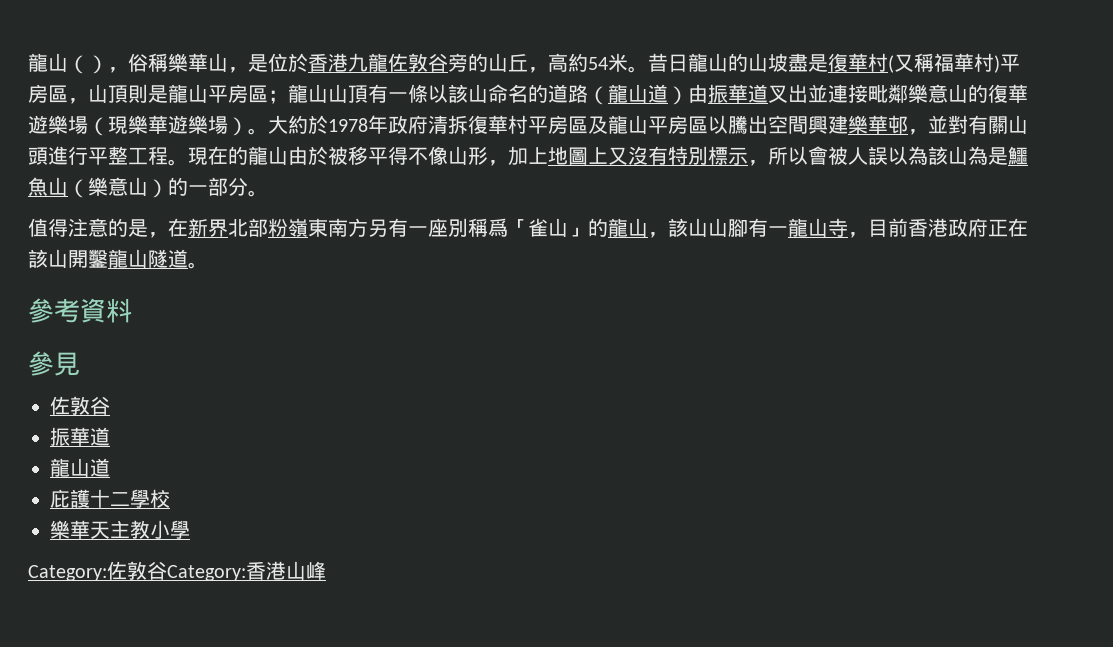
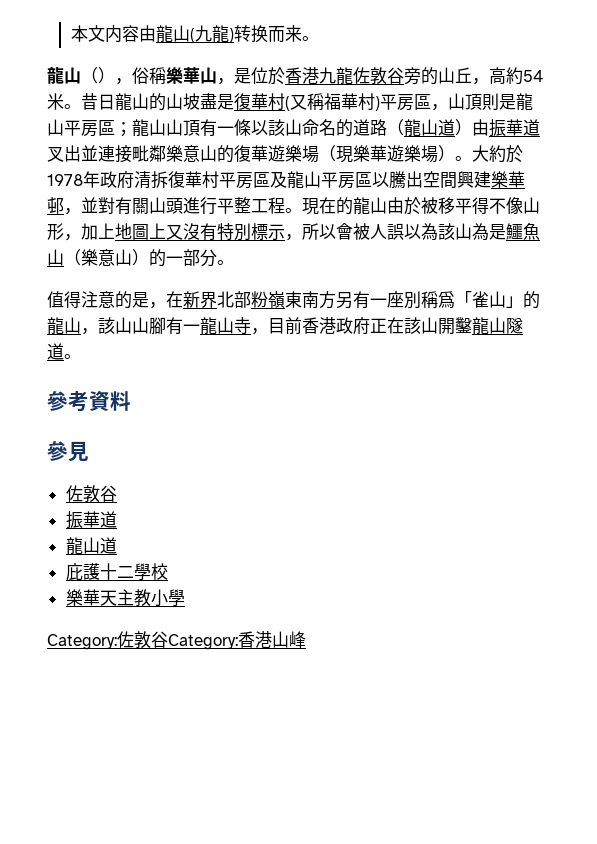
+ 本文内容由龍山(九龍)转换而来。

